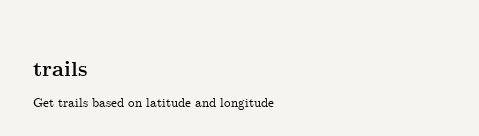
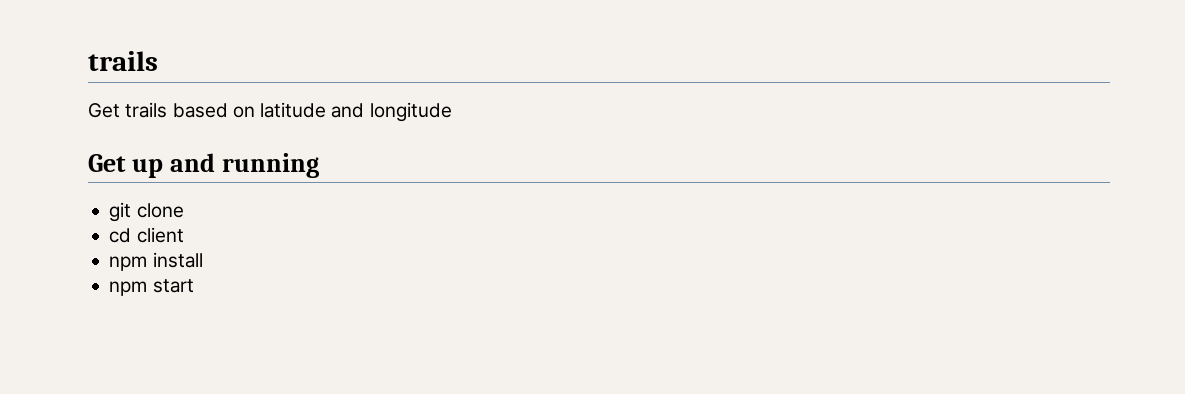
+ Get up and running
+ git clone
+ cd client
+ npm install
+ npm start

